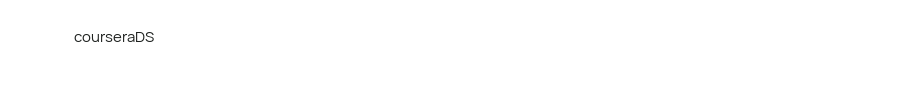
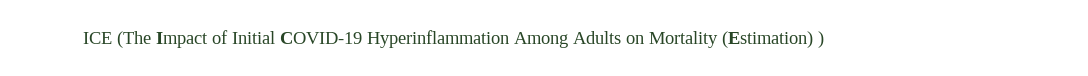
- courseraDS
+ ICE (The Impact of Initial COVID-19 Hyperinflammation Among Adults on Mortality (Estimation) )

